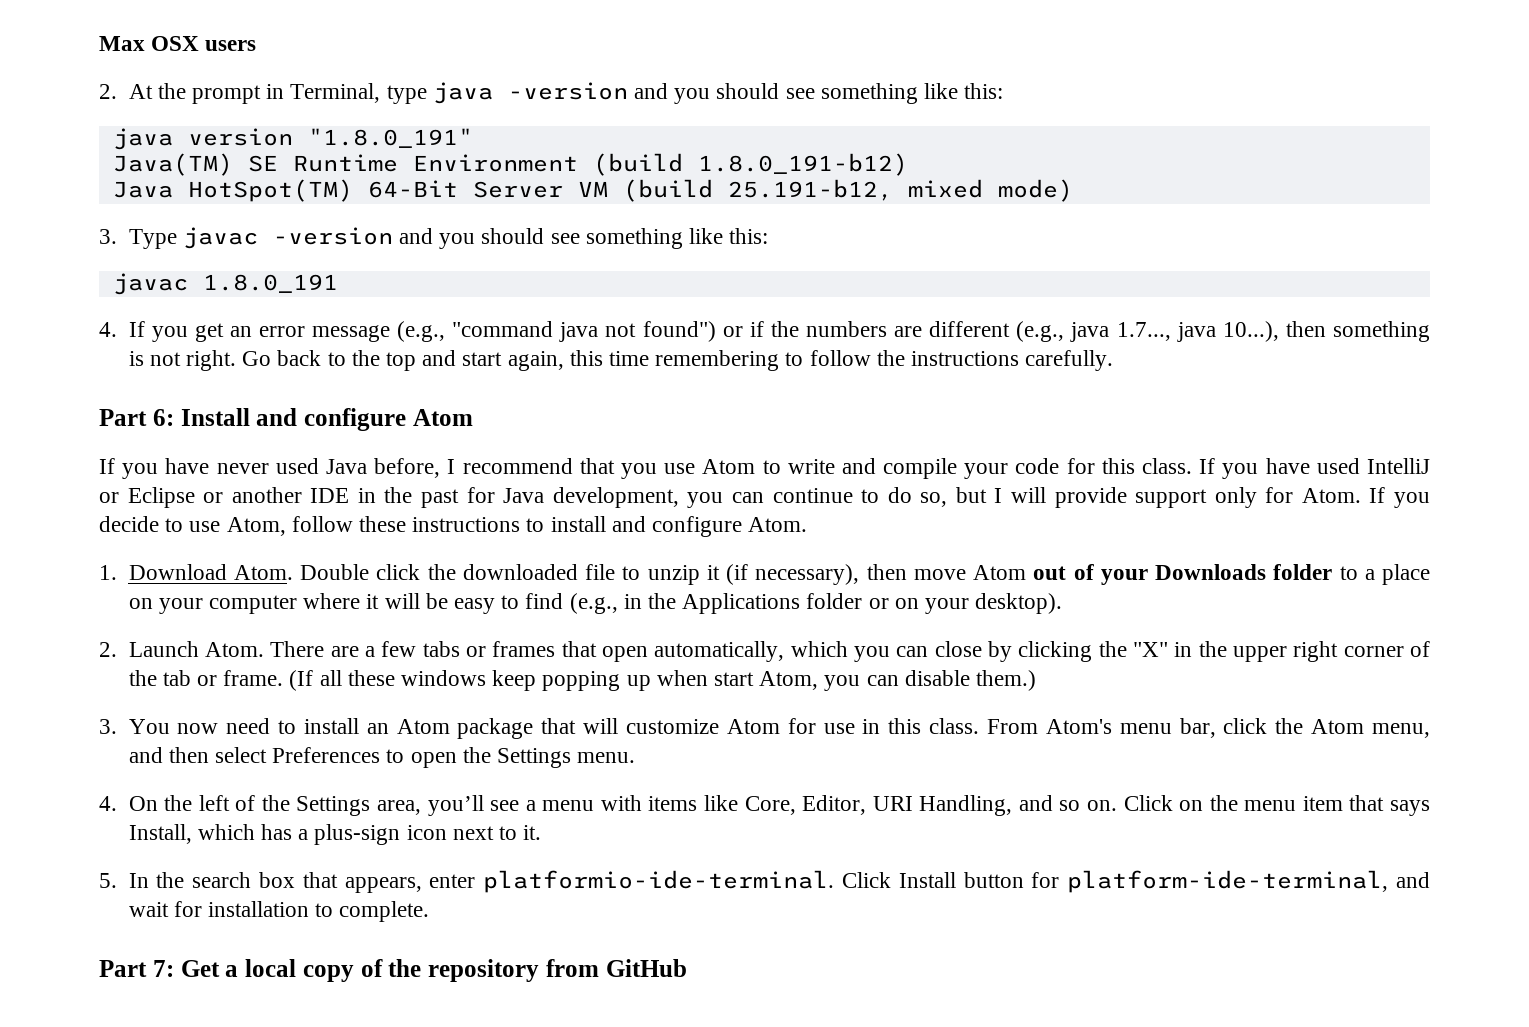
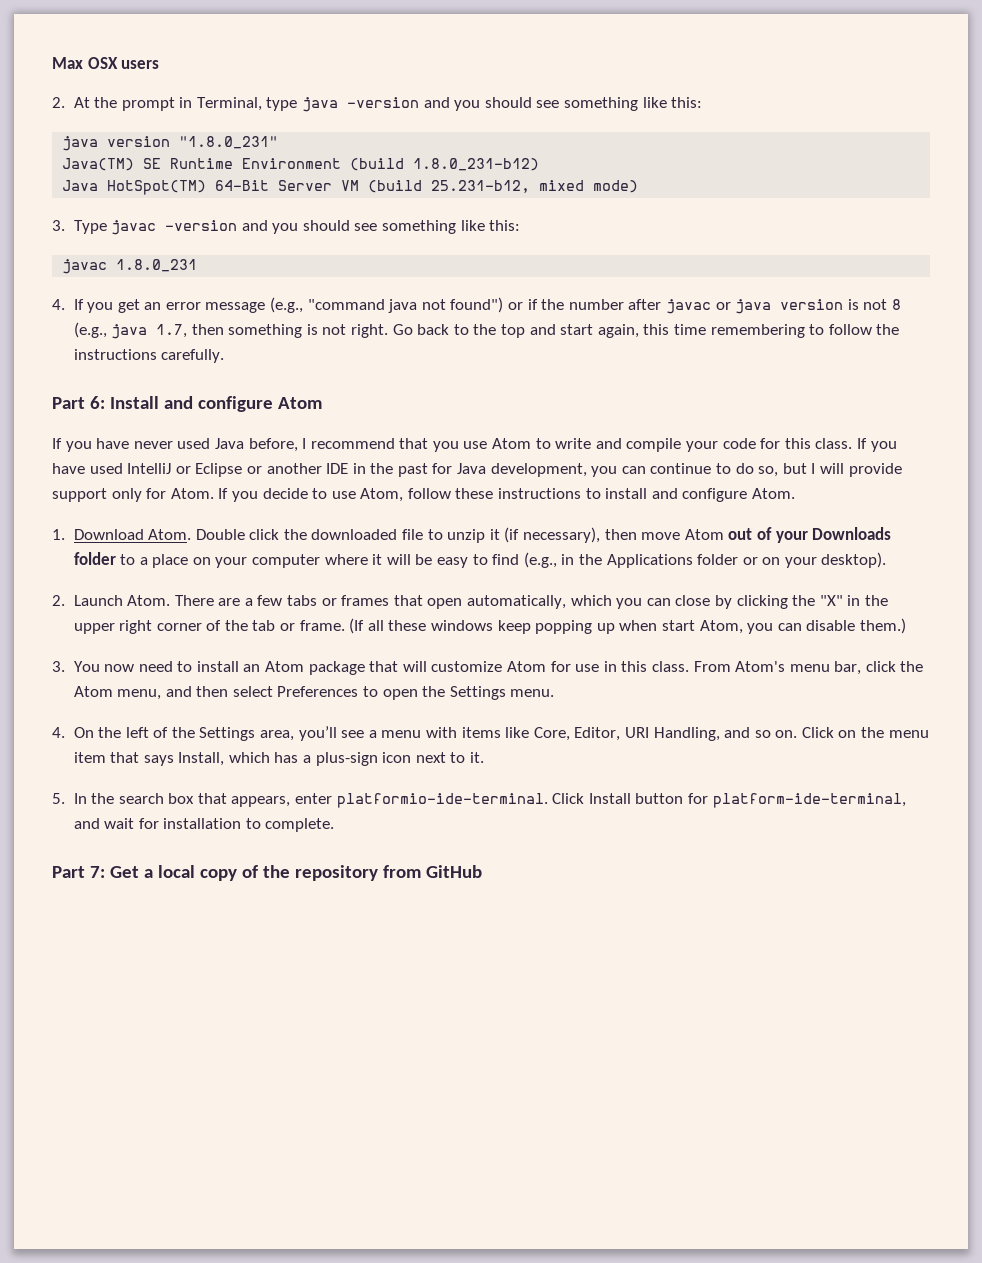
- java version "1.8.0_191"
+ java version "1.8.0_231"
- Java(TM) SE Runtime Environment (build 1.8.0_191-b12)
+ Java(TM) SE Runtime Environment (build 1.8.0_231-b12)
- Java HotSpot(TM) 64-Bit Server VM (build 25.191-b12, mixed mode)
+ Java HotSpot(TM) 64-Bit Server VM (build 25.231-b12, mixed mode)
- javac 1.8.0_191
+ javac 1.8.0_231
- 4. If you get an error message (e.g., "command java not found") or if the numbers are different (e.g., java 1.7..., java 10...), then something is not right.
+ 4. If you get an error message (e.g., "command java not found") or if the number after javac or java version is not 8 (e.g., java 1.7, then something is not right.

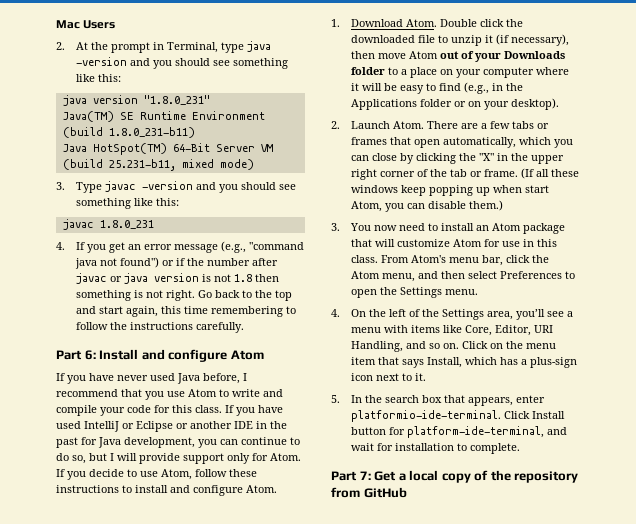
- Max OSX users
+ Mac Users
- Java(TM) SE Runtime Environment (build 1.8.0_231-b12)
+ Java(TM) SE Runtime Environment (build 1.8.0_231-b11)
- Java HotSpot(TM) 64-Bit Server VM (build 25.231-b12, mixed mode)
+ Java HotSpot(TM) 64-Bit Server VM (build 25.231-b11, mixed mode)
- 4. If you get an error message (e.g., "command java not found") or if the number after javac or java version is not 8 (e.g., java 1.7, then something is not right.
+ 4. If you get an error message (e.g., "command java not found") or if the number after javac or java version is not 1.8 then something is not right.

